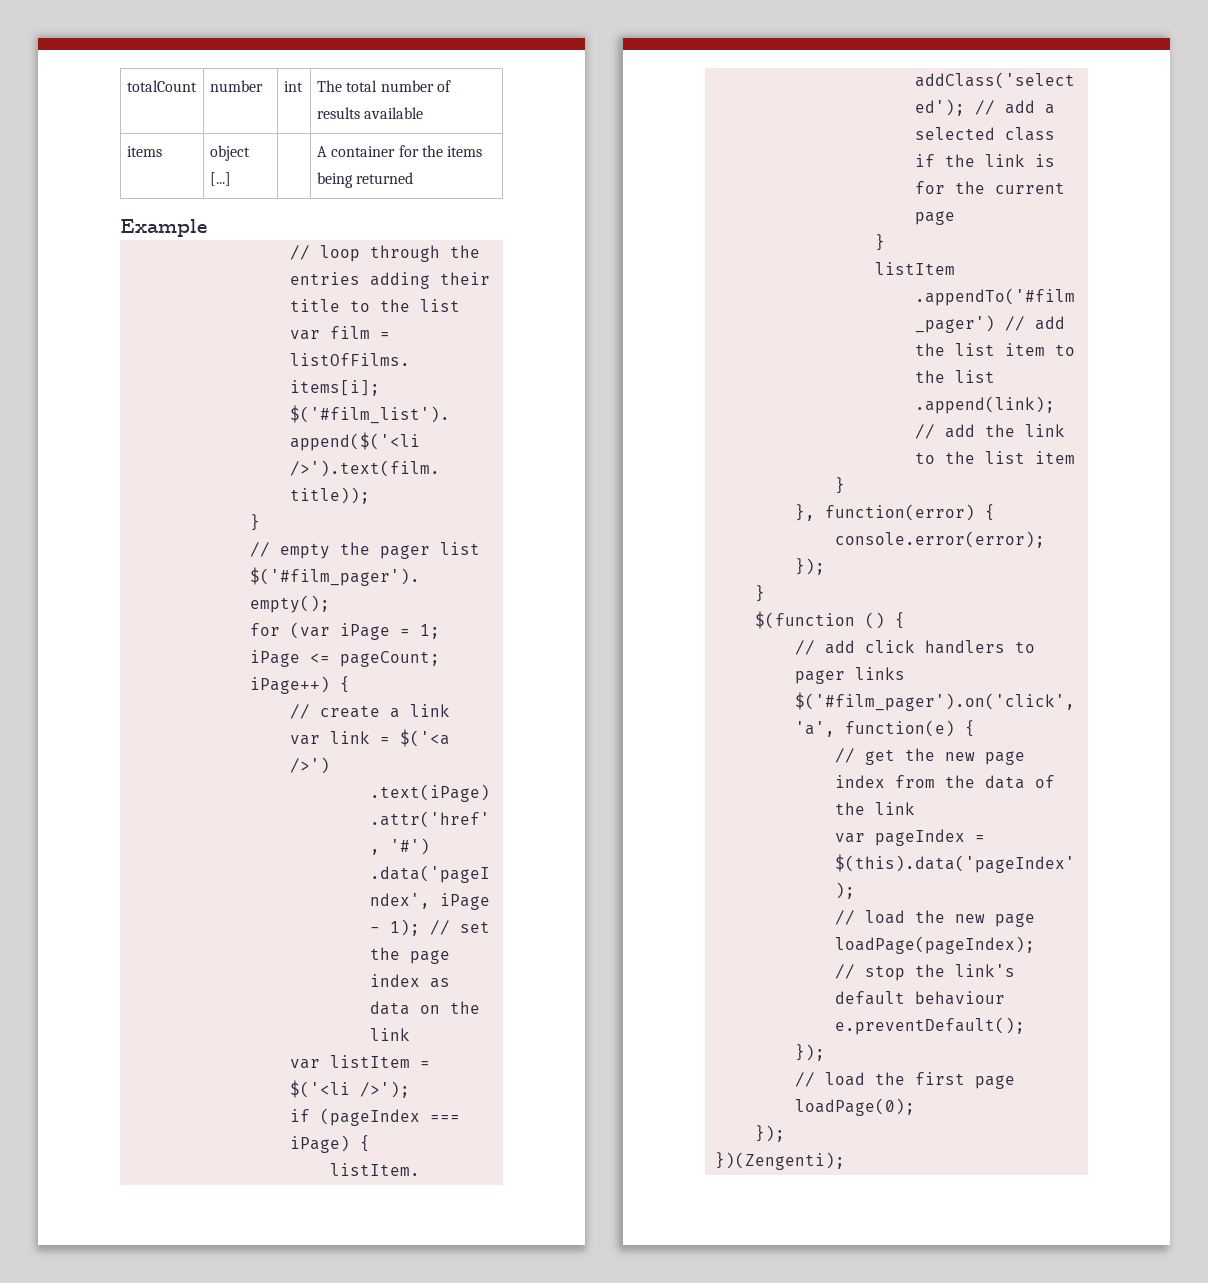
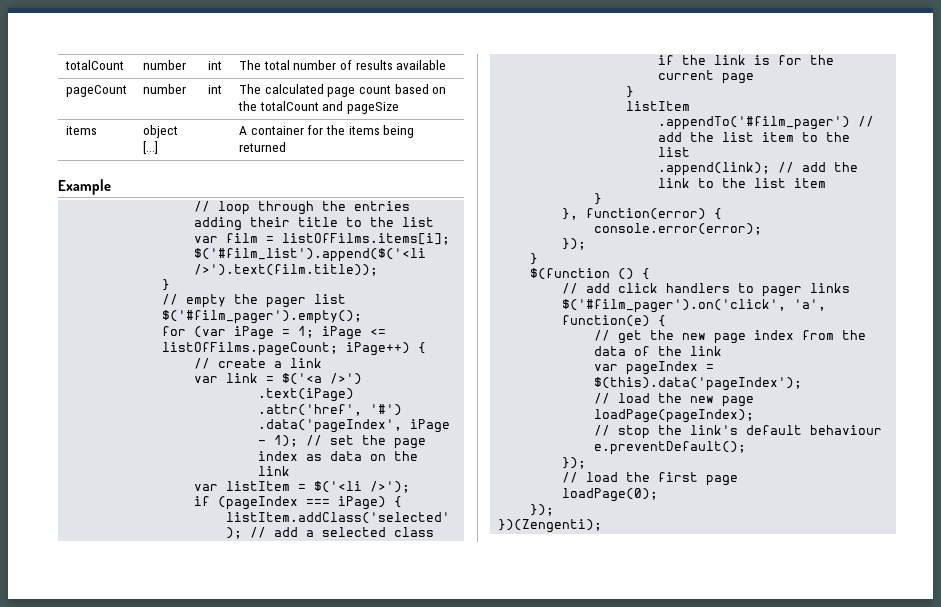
+ pageCount | number | int | The calculated page count based on the totalCount and pageSize
- for (var iPage = 1; iPage <= pageCount; iPage++) {
+ for (var iPage = 1; iPage <= listOfFilms.pageCount; iPage++) {

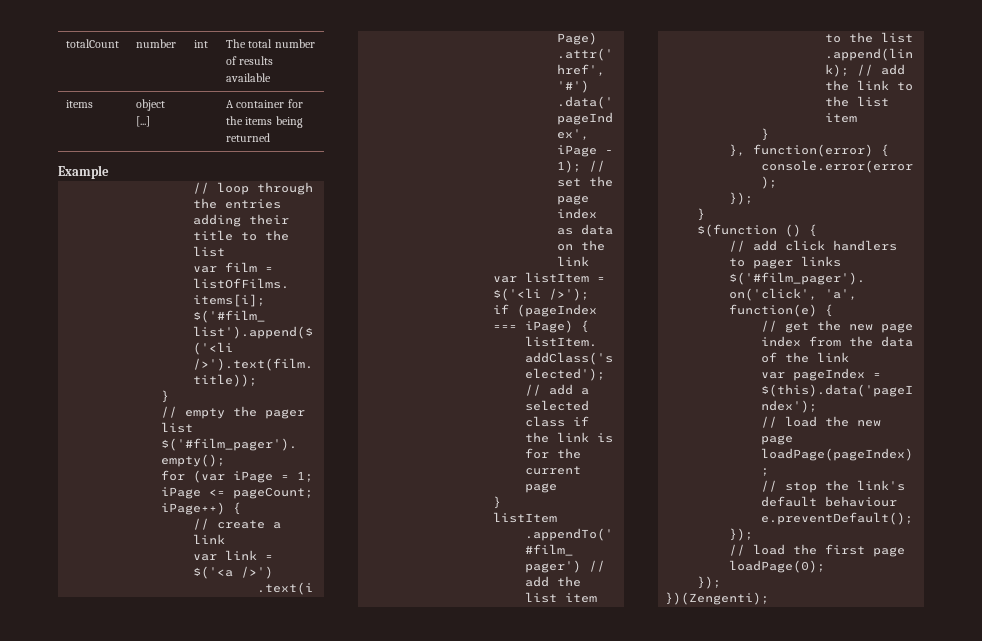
- pageCount | number | int | The calculated page count based on the totalCount and pageSize
- for (var iPage = 1; iPage <= listOfFilms.pageCount; iPage++) {
+ for (var iPage = 1; iPage <= pageCount; iPage++) {

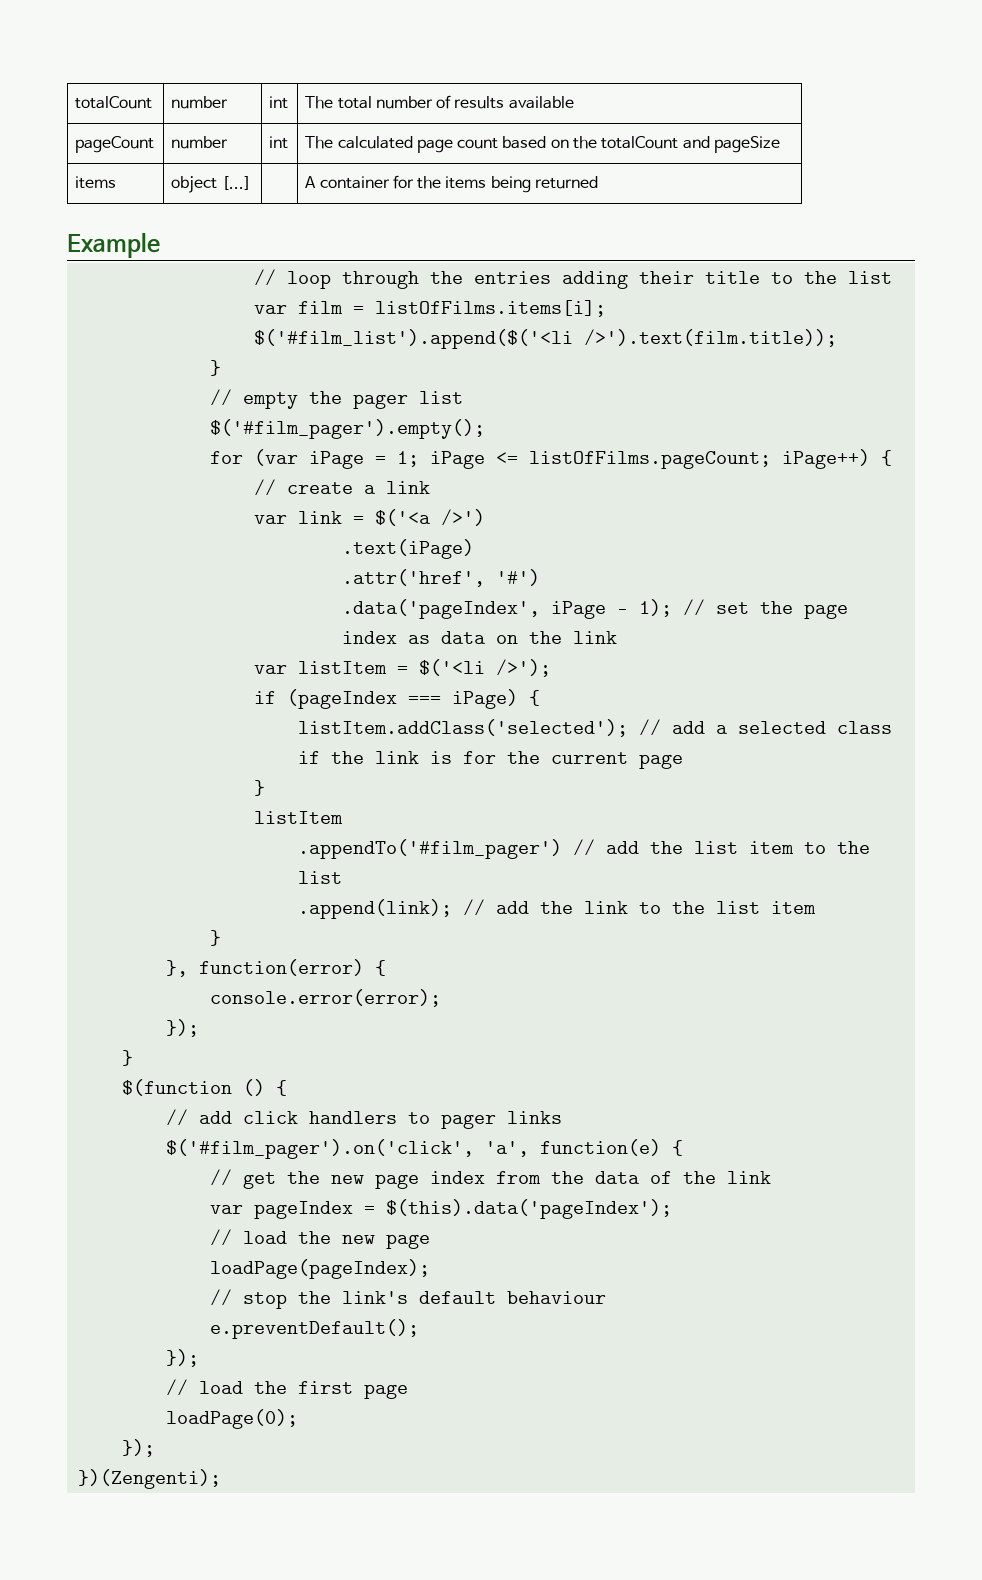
+ pageCount | number | int | The calculated page count based on the totalCount and pageSize
- for (var iPage = 1; iPage <= pageCount; iPage++) {
+ for (var iPage = 1; iPage <= listOfFilms.pageCount; iPage++) {

